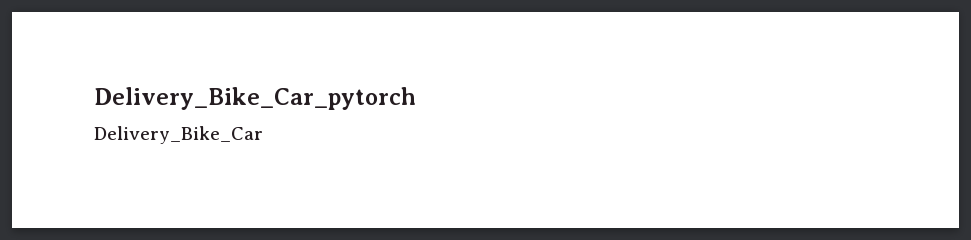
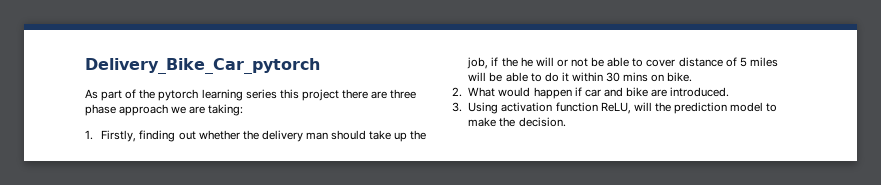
- Delivery_Bike_Car
+ As part of the pytorch learning series this project there are three phase approach we are taking:
+ 1. Firstly, finding out whether the delivery man should take up the job, if the he will or not be able to cover distance of 5 miles will be able to do it within 30 mins on bike.
+ 2. What would happen if car and bike are introduced.
+ 3. Using activation function ReLU, will the prediction model to make the decision.

